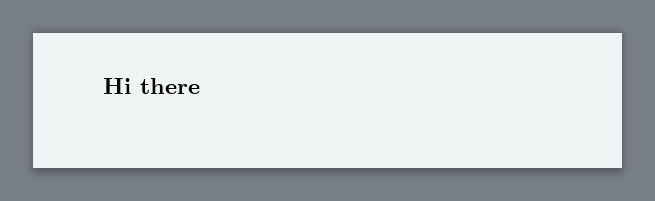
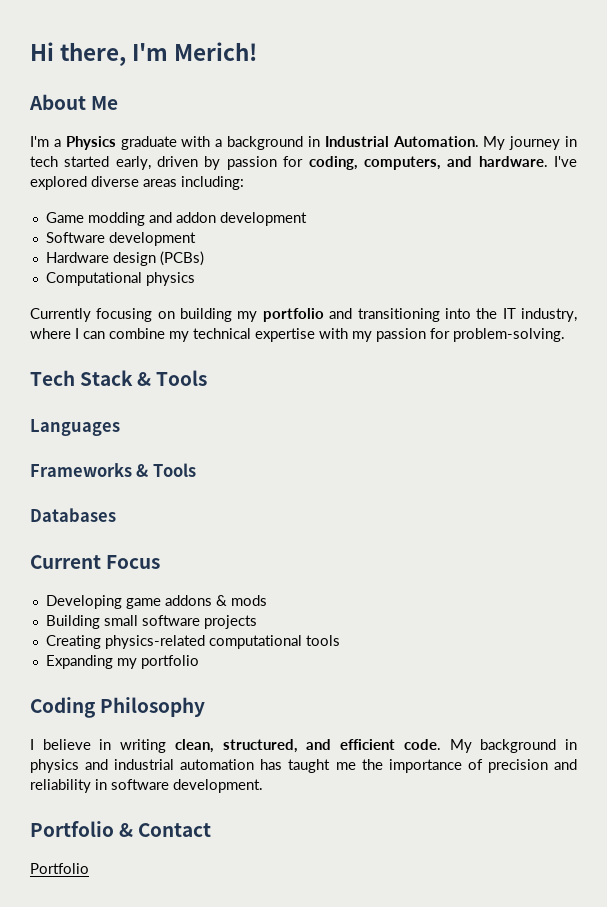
- Hi there
+ Hi there, I'm Merich!
+ About Me
+ I'm a Physics graduate with a background in Industrial Automation. My journey in tech started early, driven by passion for coding, computers, and hardware. I've explored diverse areas including:
+ Game modding and addon development
+ Software development
+ Hardware design (PCBs)
+ Computational physics
+ Currently focusing on building my portfolio and transitioning into the IT industry, where I can combine my technical expertise with my passion for problem-solving.
+ Tech Stack & Tools
+ Languages
+ Frameworks & Tools
+ Databases
+ Current Focus
+ Developing game addons & mods
+ Building small software projects
+ Creating physics-related computational tools
+ Expanding my portfolio
+ Coding Philosophy
+ I believe in writing clean, structured, and efficient code. My background in physics and industrial automation has taught me the importance of precision and reliability in software development.
+ Portfolio & Contact
+ Portfolio

